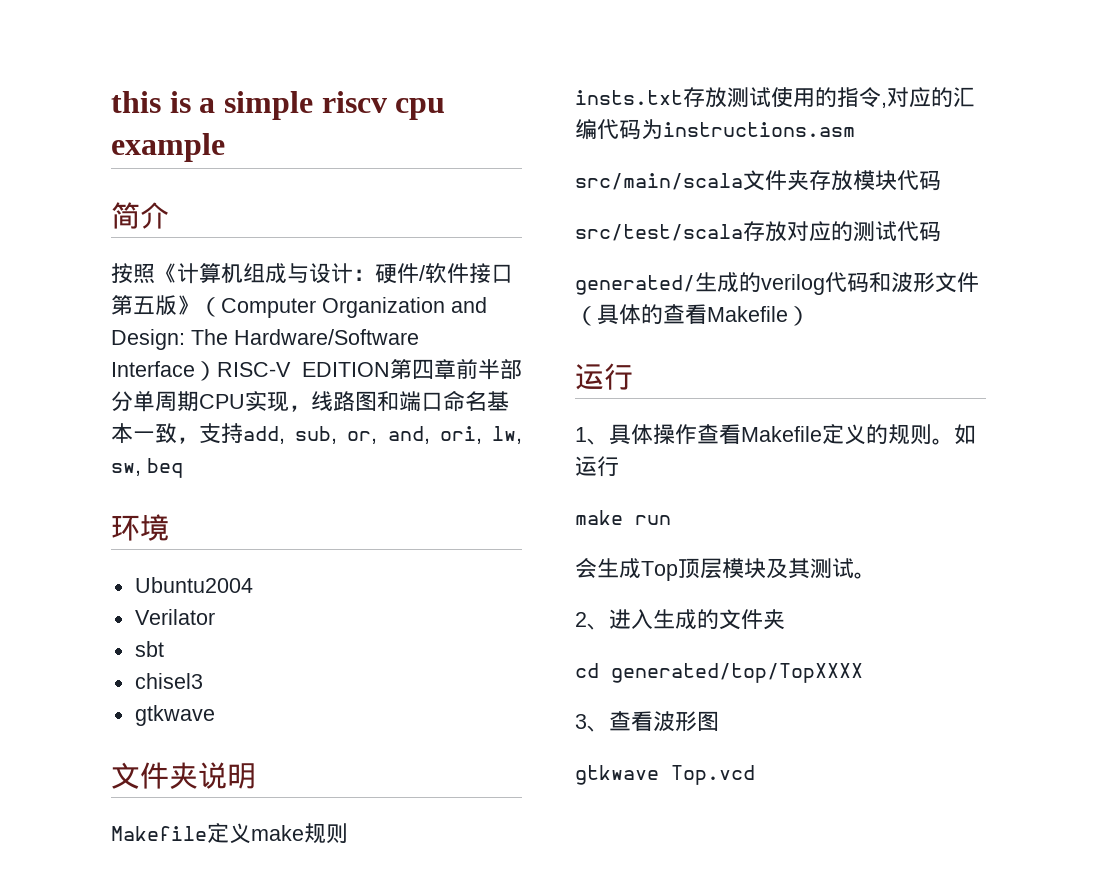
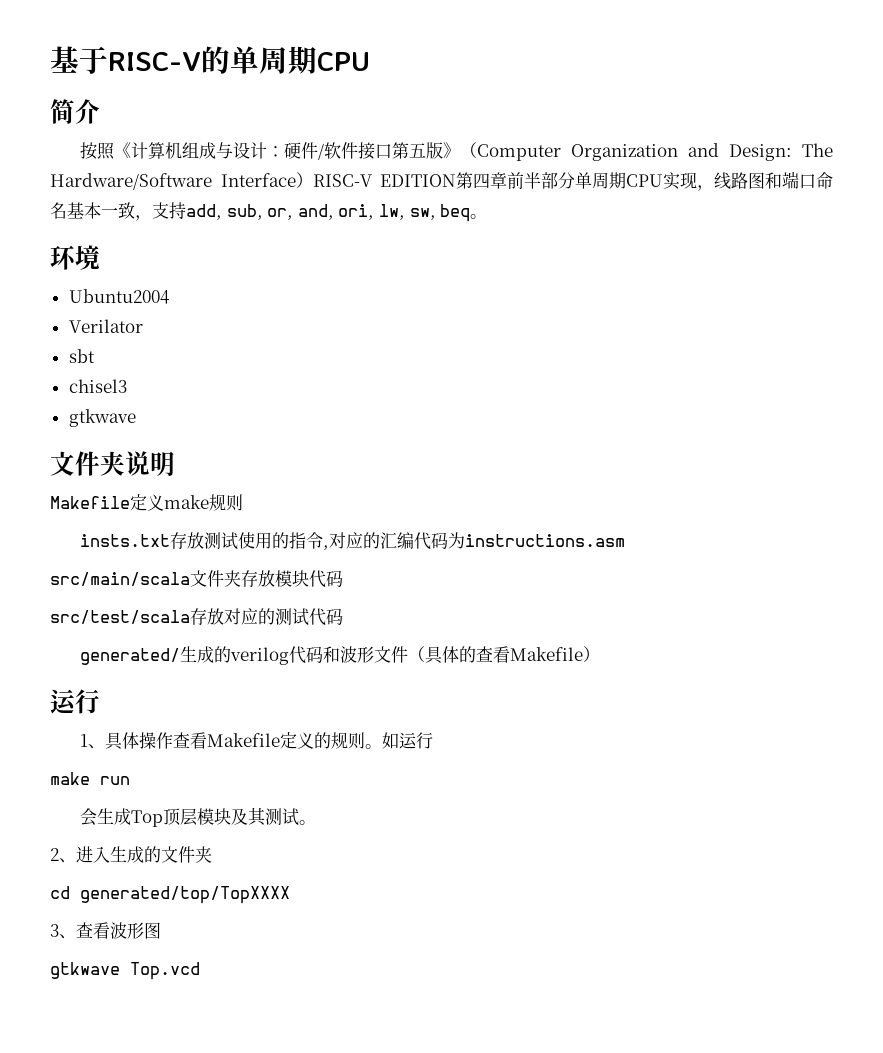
- this is a simple riscv cpu example
+ 基于RISC-V的单周期CPU
- 按照《计算机组成与设计：硬件/软件接口第五版》（Computer Organization and Design: The Hardware/Software Interface）RISC-V EDITION第四章前半部分单周期CPU实现，线路图和端口命名基本一致，支持add, sub, or, and, ori, lw, sw, beq
+ 按照《计算机组成与设计：硬件/软件接口第五版》（Computer Organization and Design: The Hardware/Software Interface）RISC-V EDITION第四章前半部分单周期CPU实现，线路图和端口命名基本一致，支持add, sub, or, and, ori, lw, sw, beq。

